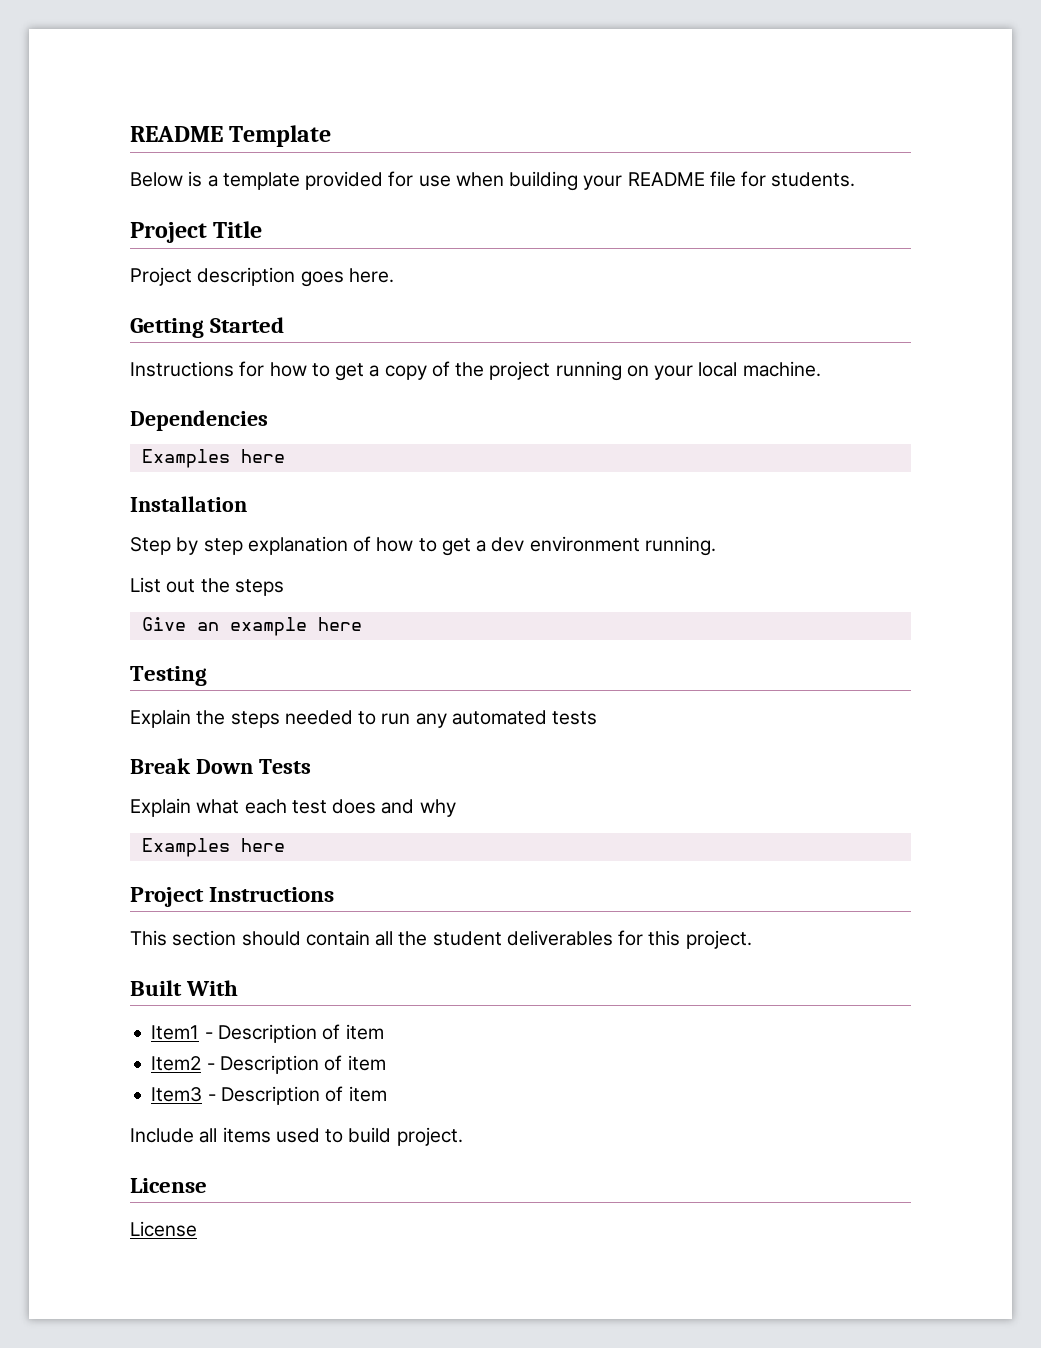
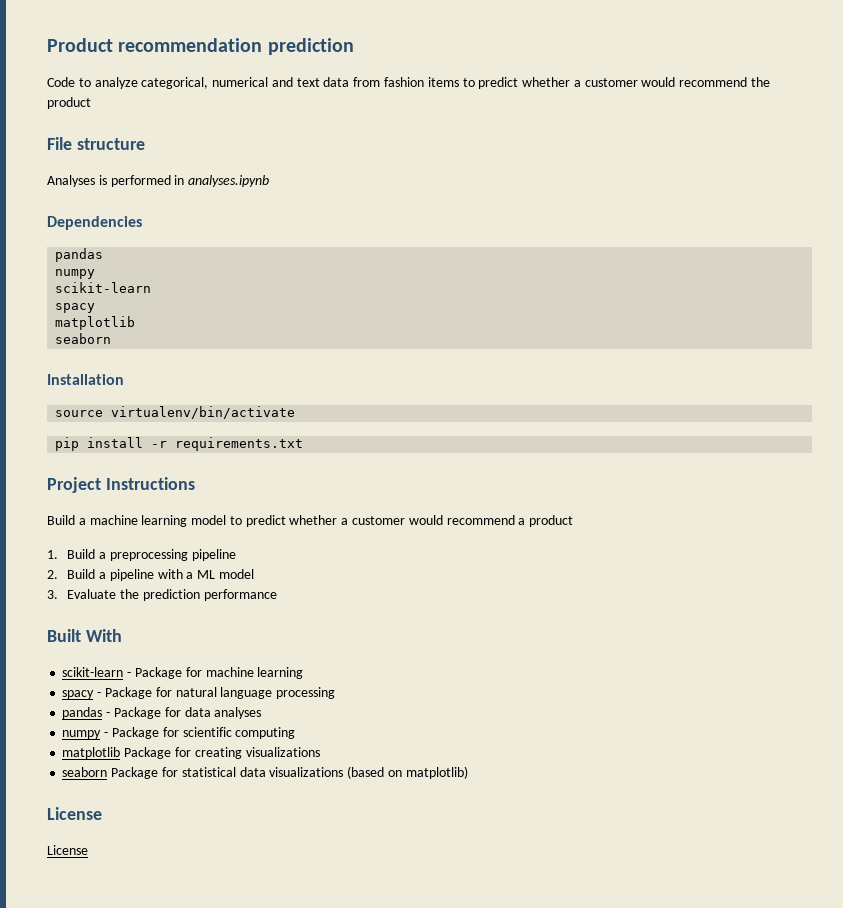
- README Template
- Below is a template provided for use when building your README file for students.
- Project Title
- Project description goes here.
- Getting Started
- Instructions for how to get a copy of the project running on your local machine.
+ Product recommendation prediction
+ Code to analyze categorical, numerical and text data from fashion items to predict whether a customer would recommend the product
+ File structure
+ Analyses is performed in analyses.ipynb
  Dependencies
- Examples here
+ pandas
+ numpy
+ scikit-learn
+ spacy
+ matplotlib
+ seaborn
  Installation
- Step by step explanation of how to get a dev environment running.
- List out the steps
- Give an example here
- Testing
- Explain the steps needed to run any automated tests
- Break Down Tests
- Explain what each test does and why
- Examples here
+ source virtualenv/bin/activate
+ pip install -r requirements.txt
  Project Instructions
- This section should contain all the student deliverables for this project.
+ Build a machine learning model to predict whether a customer would recommend a product
+ 1. Build a preprocessing pipeline
+ 2. Build a pipeline with a ML model
+ 3. Evaluate the prediction performance
  Built With
- Item1 - Description of item
- Item2 - Description of item
- Item3 - Description of item
- Include all items used to build project.
+ scikit-learn - Package for machine learning
+ spacy - Package for natural language processing
+ pandas - Package for data analyses
+ numpy - Package for scientific computing
+ matplotlib Package for creating visualizations
+ seaborn Package for statistical data visualizations (based on matplotlib)

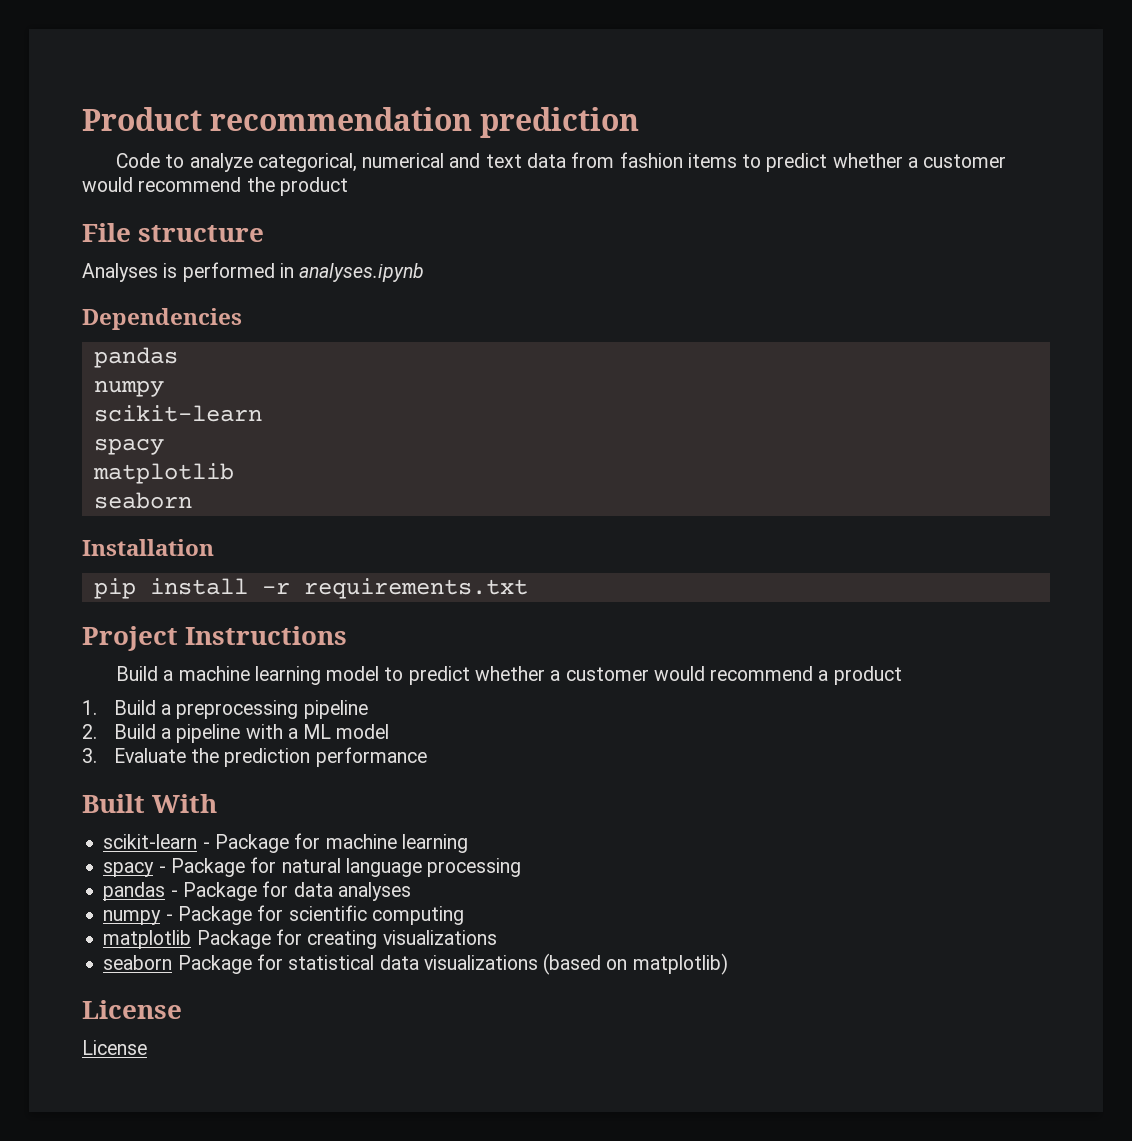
- source virtualenv/bin/activate

